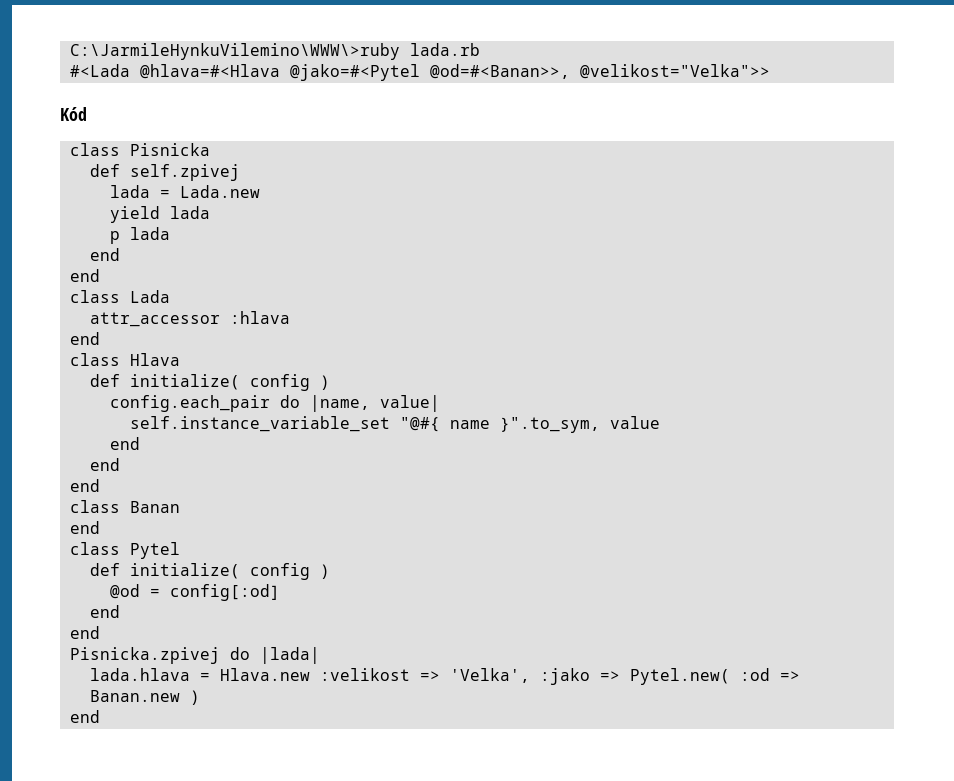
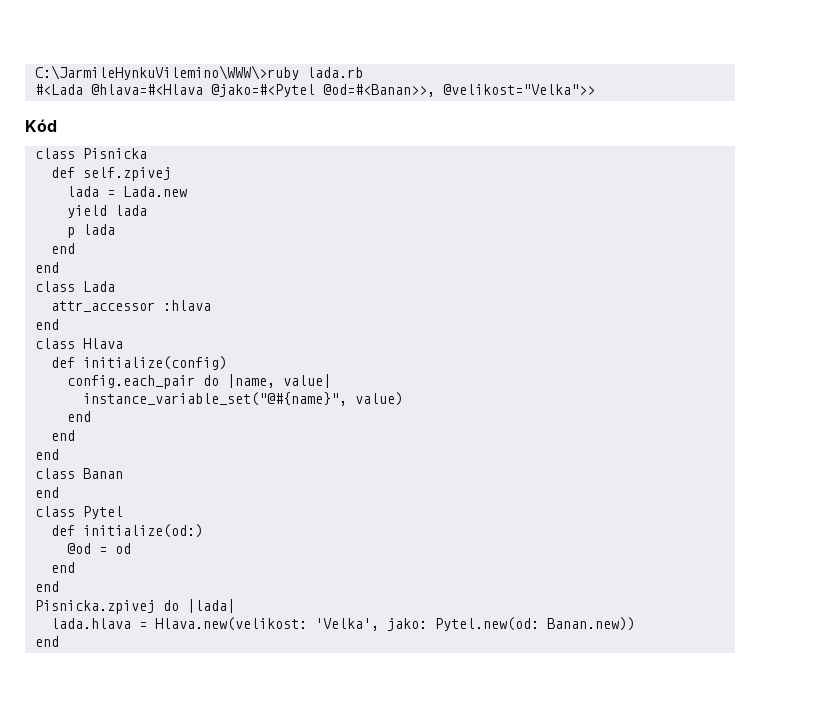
  class Hlava
- def initialize( config )
+ def initialize(config)
- self.instance_variable_set "@#{ name }".to_sym, value
+ instance_variable_set("@#{name}", value)
  class Pytel
- def initialize( config )
+ def initialize(od:)
- @od = config[:od]
+ @od = od
- lada.hlava = Hlava.new :velikost => 'Velka', :jako => Pytel.new( :od => Banan.new )
+ lada.hlava = Hlava.new(velikost: 'Velka', jako: Pytel.new(od: Banan.new))

